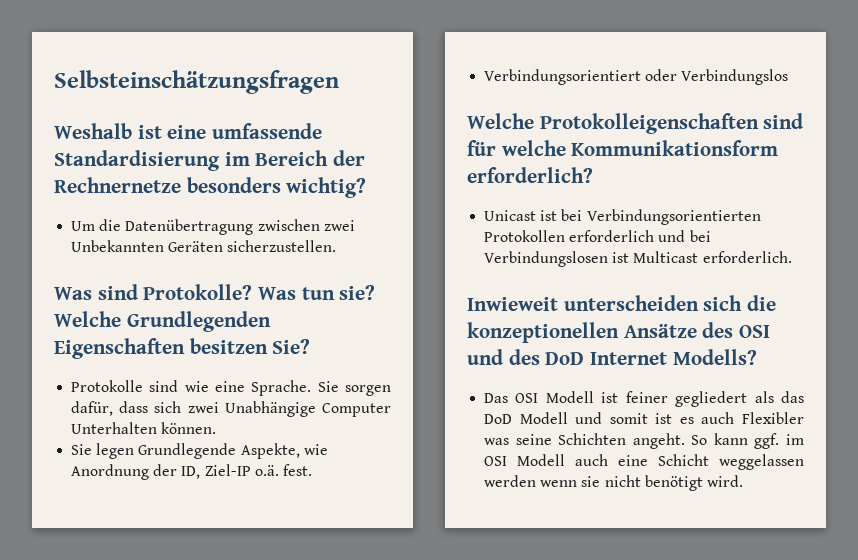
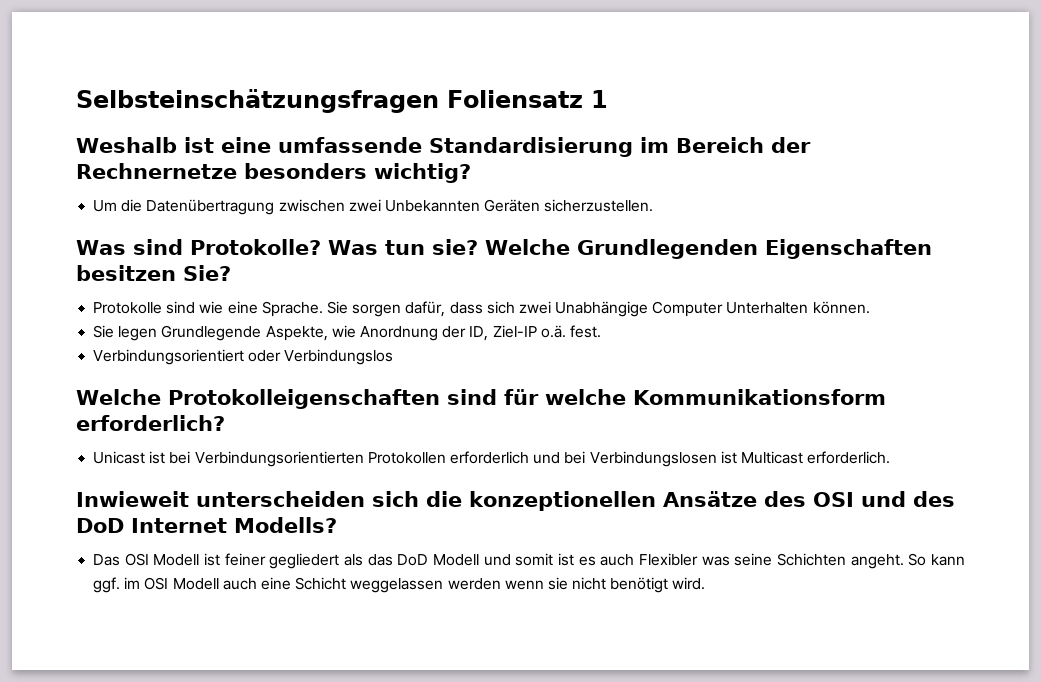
- Selbsteinschätzungsfragen
+ Selbsteinschätzungsfragen Foliensatz 1

